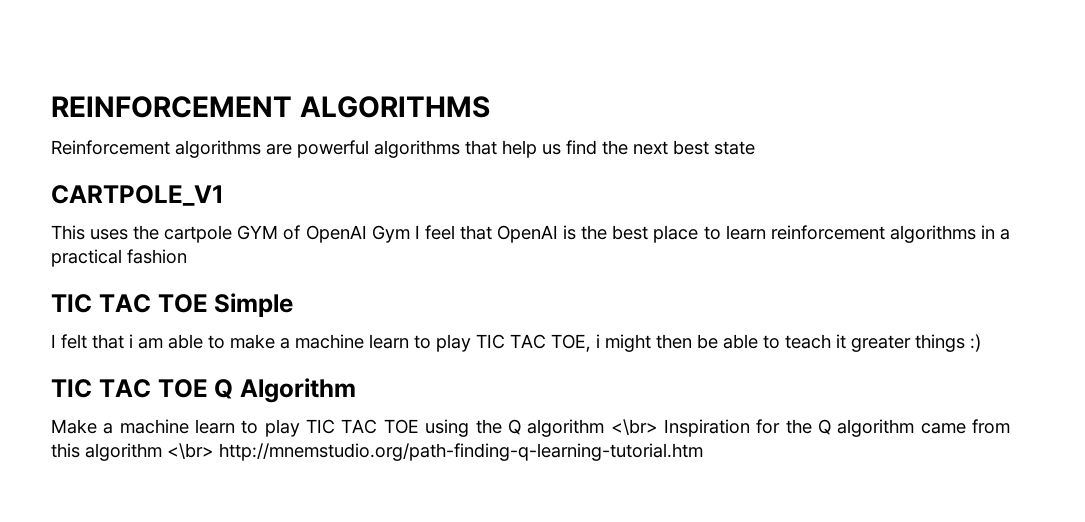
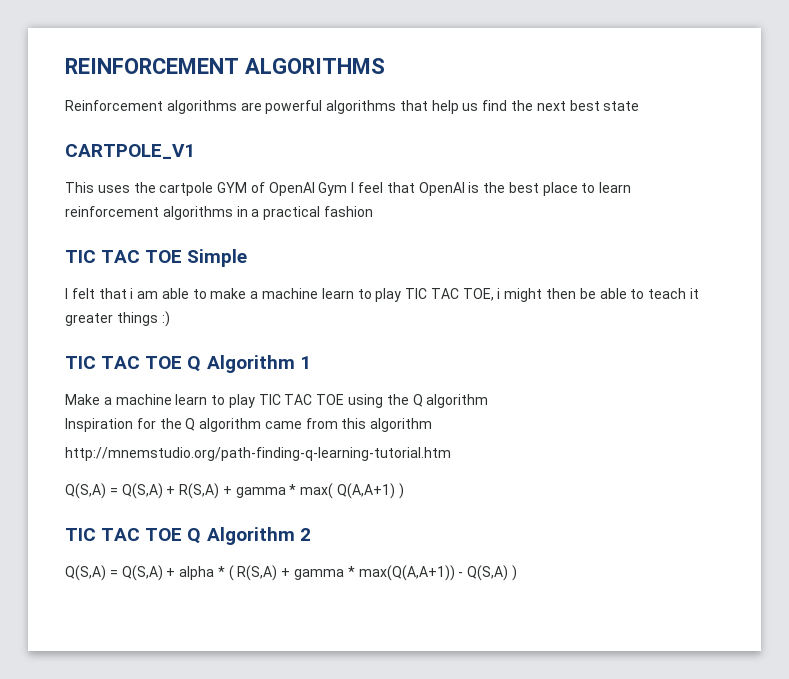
- TIC TAC TOE Q Algorithm
+ TIC TAC TOE Q Algorithm 1
- Make a machine learn to play TIC TAC TOE using the Q algorithm <\br> Inspiration for the Q algorithm came from this algorithm <\br> http://mnemstudio.org/path-finding-q-learning-tutorial.htm
+ Make a machine learn to play TIC TAC TOE using the Q algorithm
+ Inspiration for the Q algorithm came from this algorithm
+ http://mnemstudio.org/path-finding-q-learning-tutorial.htm
+ Q(S,A) = Q(S,A) + R(S,A) + gamma * max( Q(A,A+1) )
+ TIC TAC TOE Q Algorithm 2
+ Q(S,A) = Q(S,A) + alpha * ( R(S,A) + gamma * max(Q(A,A+1)) - Q(S,A) )

